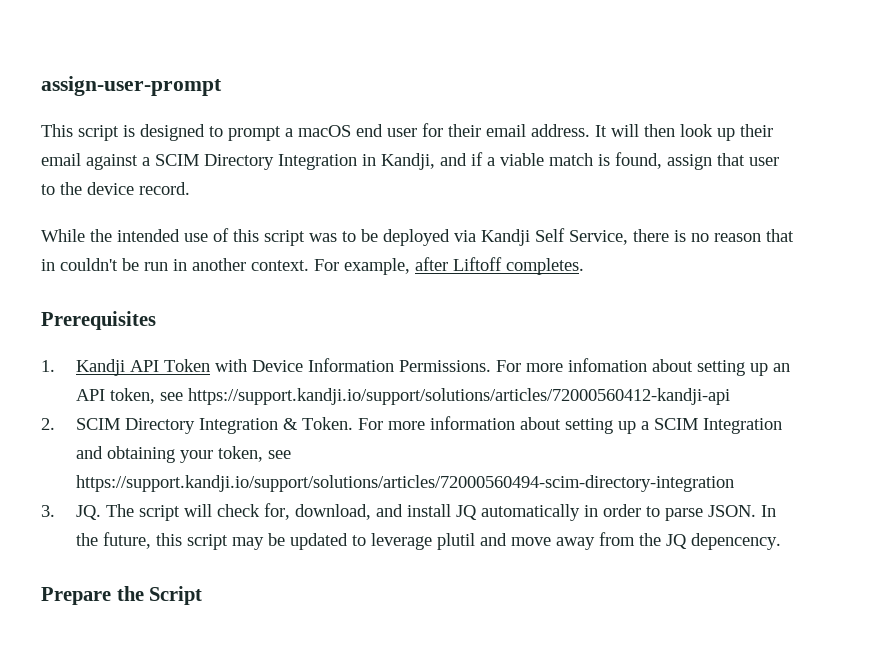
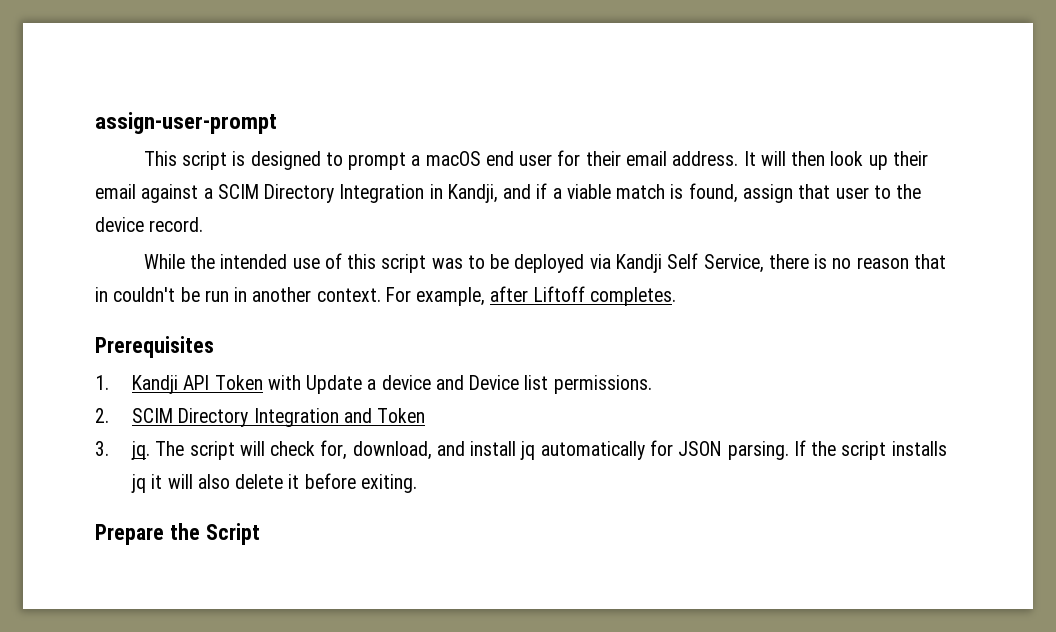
- 1. Kandji API Token with Device Information Permissions. For more infomation about setting up an API token, see https://support.kandji.io/support/solutions/articles/72000560412-kandji-api
- 2. SCIM Directory Integration & Token. For more information about setting up a SCIM Integration and obtaining your token, see https://support.kandji.io/support/solutions/articles/72000560494-scim-directory-integration
+ 1. Kandji API Token with Update a device and Device list permissions.
+ 2. SCIM Directory Integration and Token
- 3. JQ. The script will check for, download, and install JQ automatically in order to parse JSON. In the future, this script may be updated to leverage plutil and move away from the JQ depencency.
+ 3. jq. The script will check for, download, and install jq automatically for JSON parsing. If the script installs jq it will also delete it before exiting.

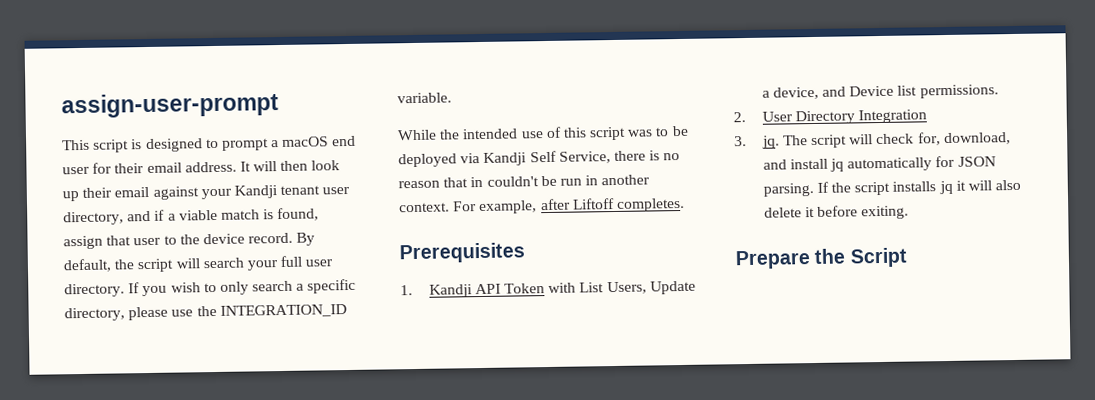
- It will then look up their email against a SCIM Directory Integration in Kandji, and if a viable match is found, assign that user to the device record.
+ It will then look up their email against your Kandji tenant user directory, and if a viable match is found, assign that user to the device record. By default, the script will search your full user directory. If you wish to only search a specific directory, please use the INTEGRATION_ID variable.
- 1. Kandji API Token with Update a device and Device list permissions.
+ 1. Kandji API Token with List Users, Update a device, and Device list permissions.
- 2. SCIM Directory Integration and Token
+ 2. User Directory Integration

